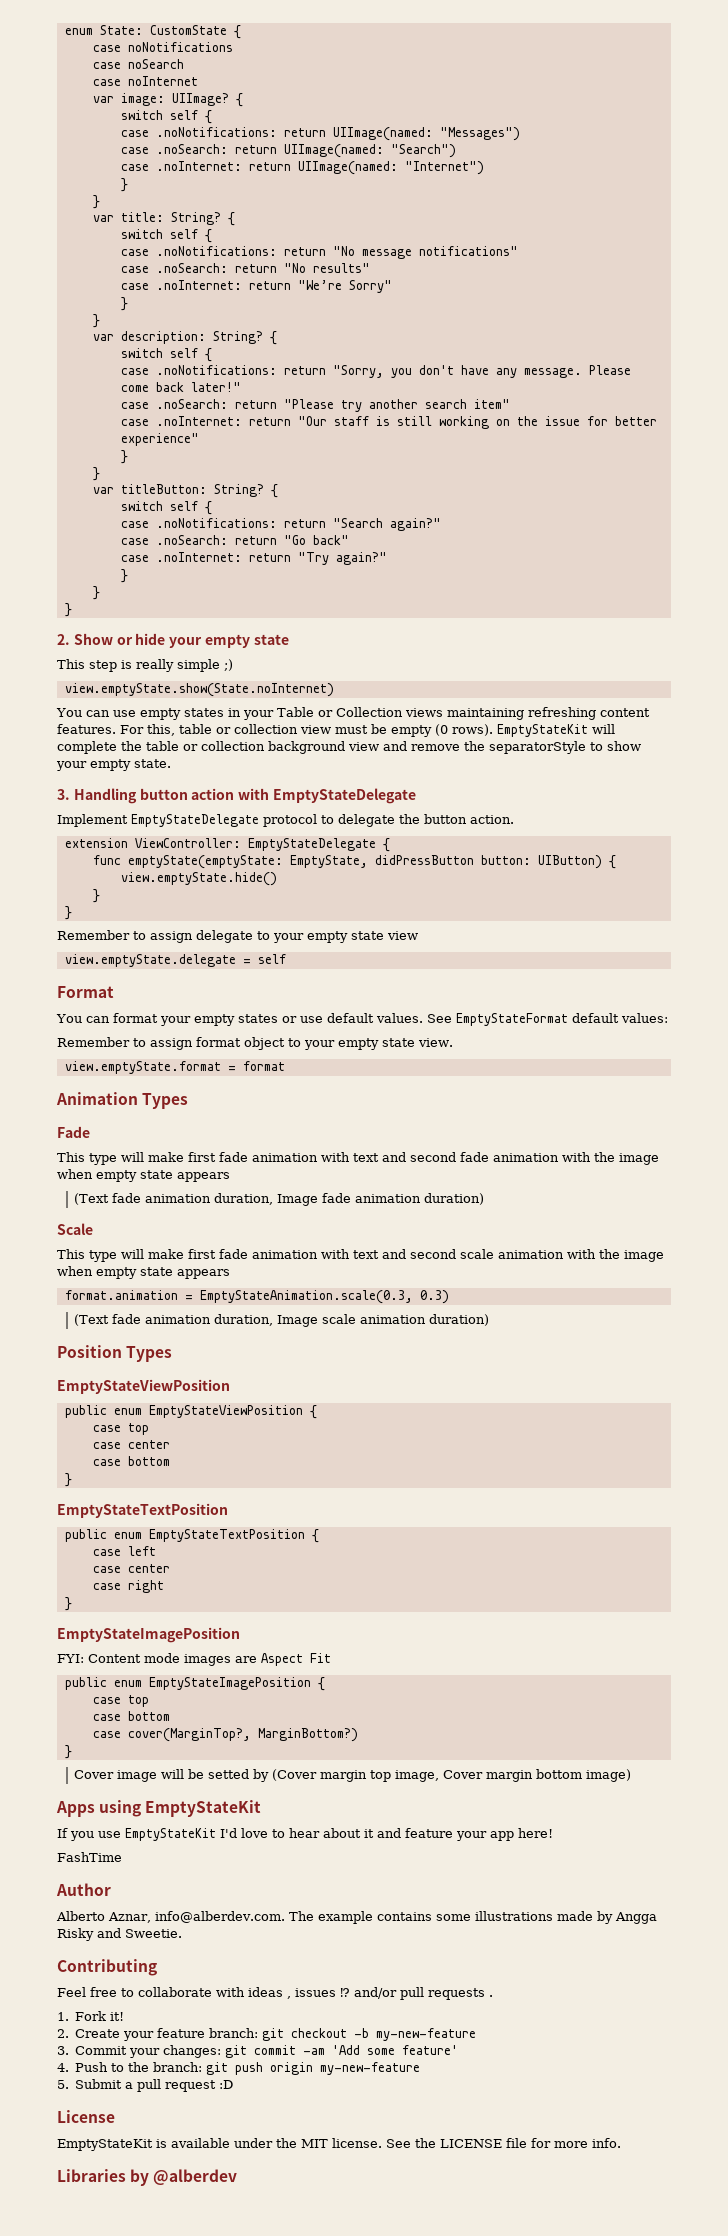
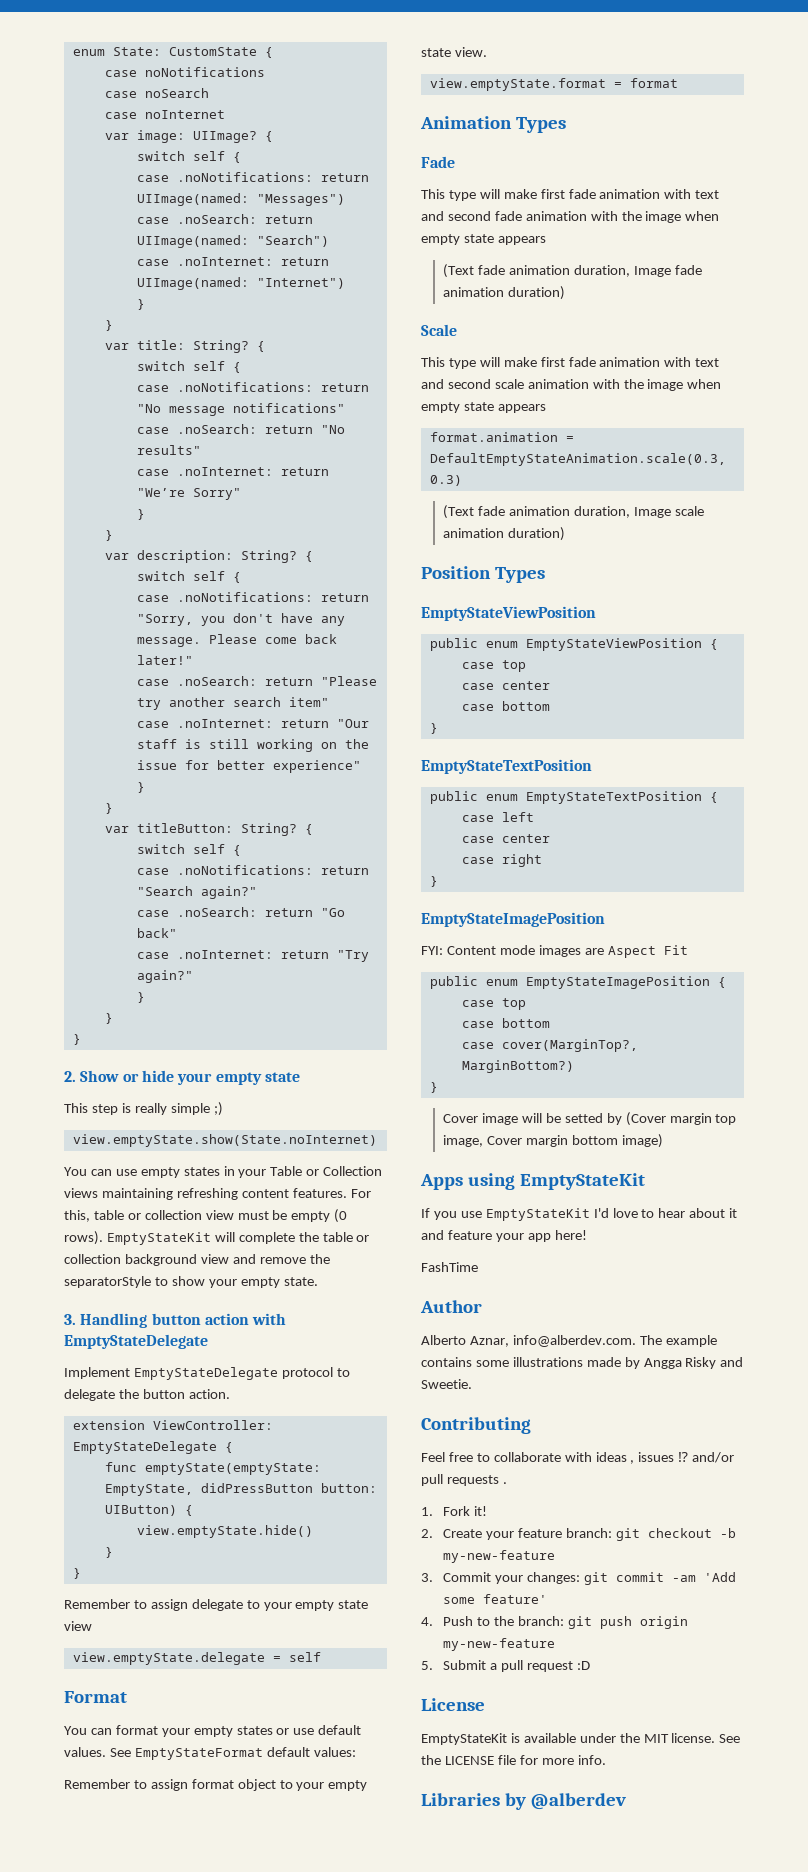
- format.animation = EmptyStateAnimation.scale(0.3, 0.3)
+ format.animation = DefaultEmptyStateAnimation.scale(0.3, 0.3)

